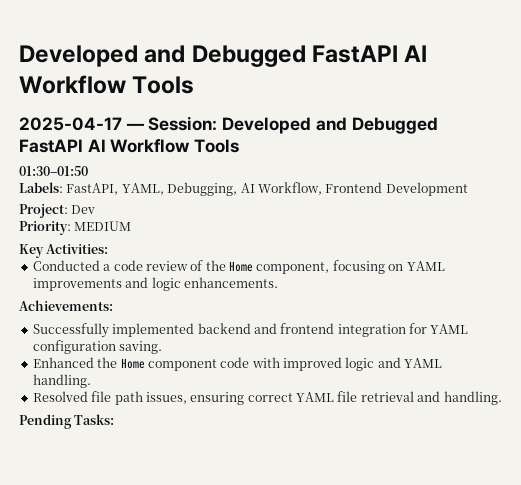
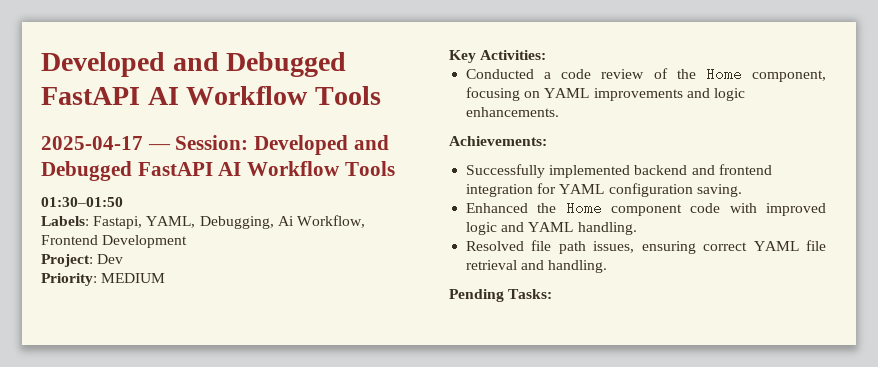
- Labels: FastAPI, YAML, Debugging, AI Workflow, Frontend Development
+ Labels: Fastapi, YAML, Debugging, Ai Workflow, Frontend Development

